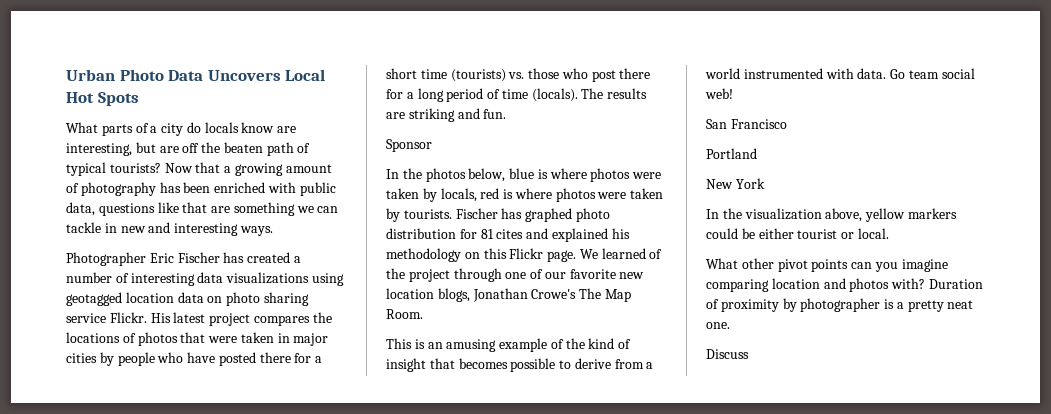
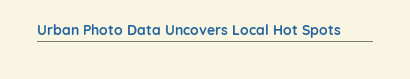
- What parts of a city do locals know are interesting, but are off the beaten path of typical tourists? Now that a growing amount of photography has been enriched with public data, questions like that are something we can tackle in new and interesting ways.
- Photographer Eric Fischer has created a number of interesting data visualizations using geotagged location data on photo sharing service Flickr. His latest project compares the locations of photos that were taken in major cities by people who have posted there for a short time (tourists) vs. those who post there for a long period of time (locals). The results are striking and fun.
- Sponsor
- In the photos below, blue is where photos were taken by locals, red is where photos were taken by tourists. Fischer has graphed photo distribution for 81 cites and explained his methodology on this Flickr page. We learned of the project through one of our favorite new location blogs, Jonathan Crowe's The Map Room.
- This is an amusing example of the kind of insight that becomes possible to derive from a world instrumented with data. Go team social web!
- San Francisco
- Portland
- New York
- In the visualization above, yellow markers could be either tourist or local.
- What other pivot points can you imagine comparing location and photos with? Duration of proximity by photographer is a pretty neat one.
- Discuss

